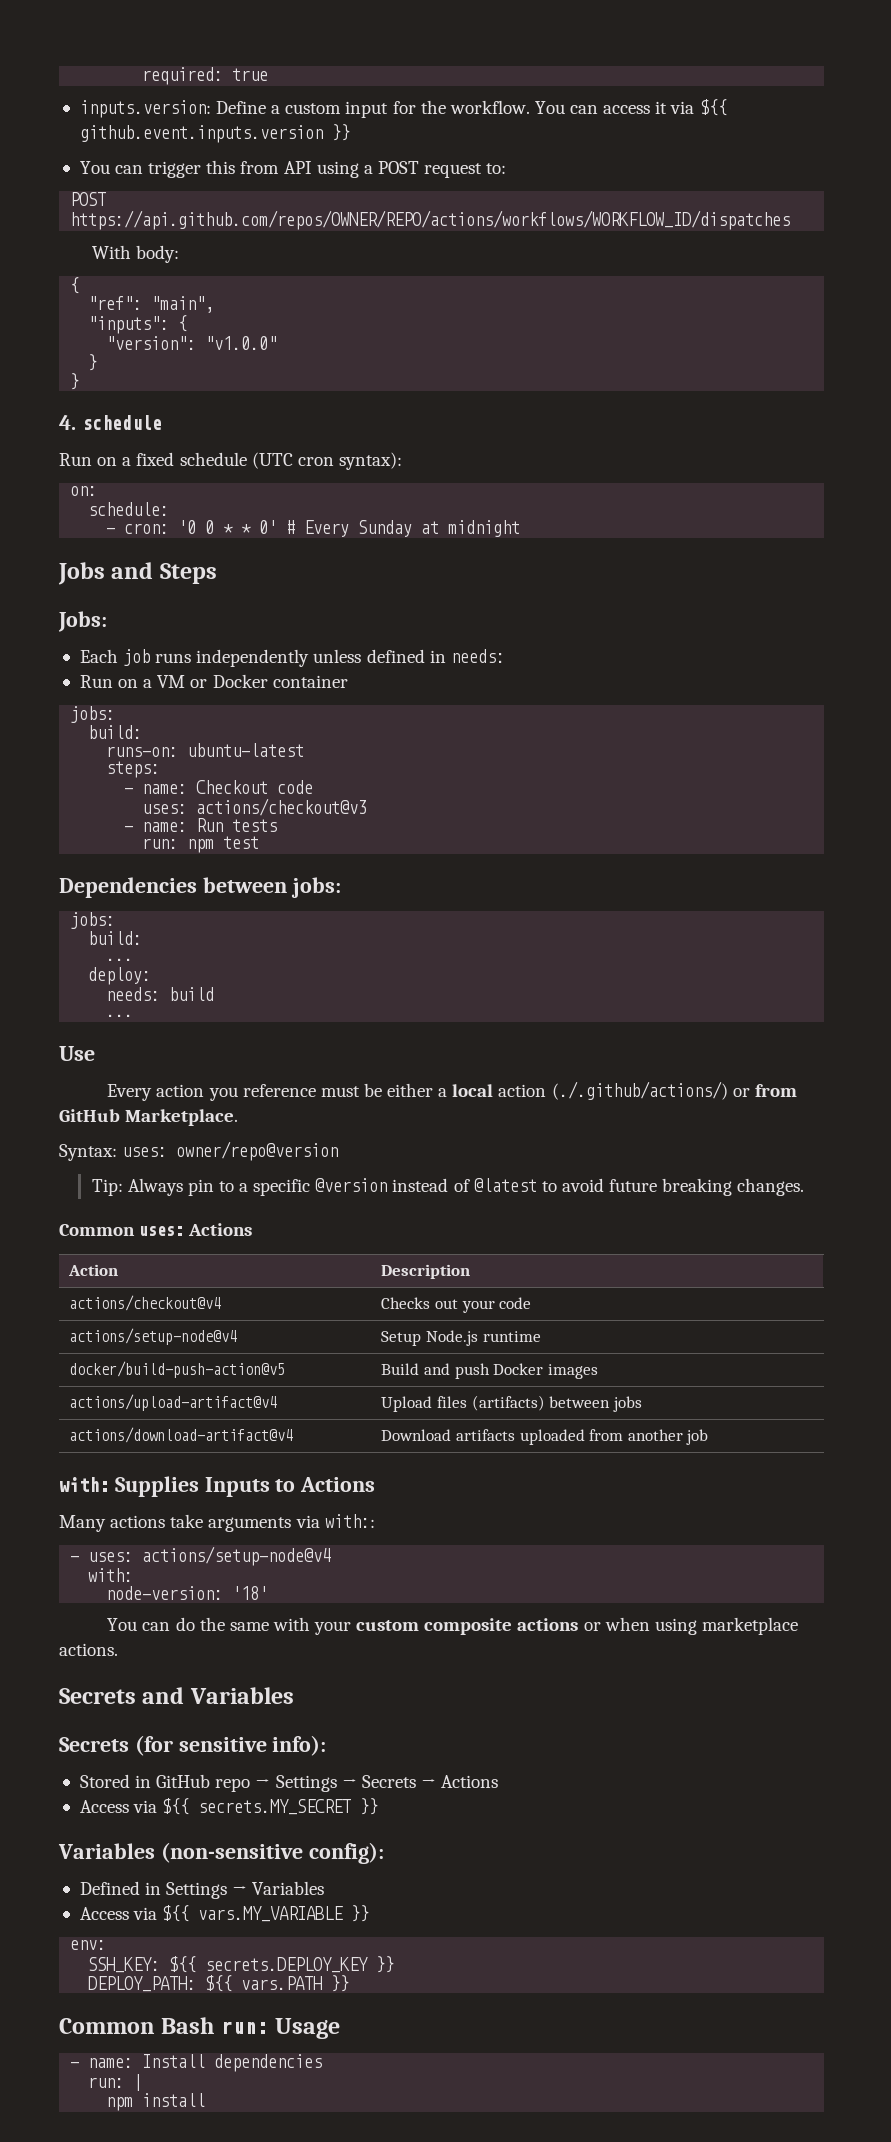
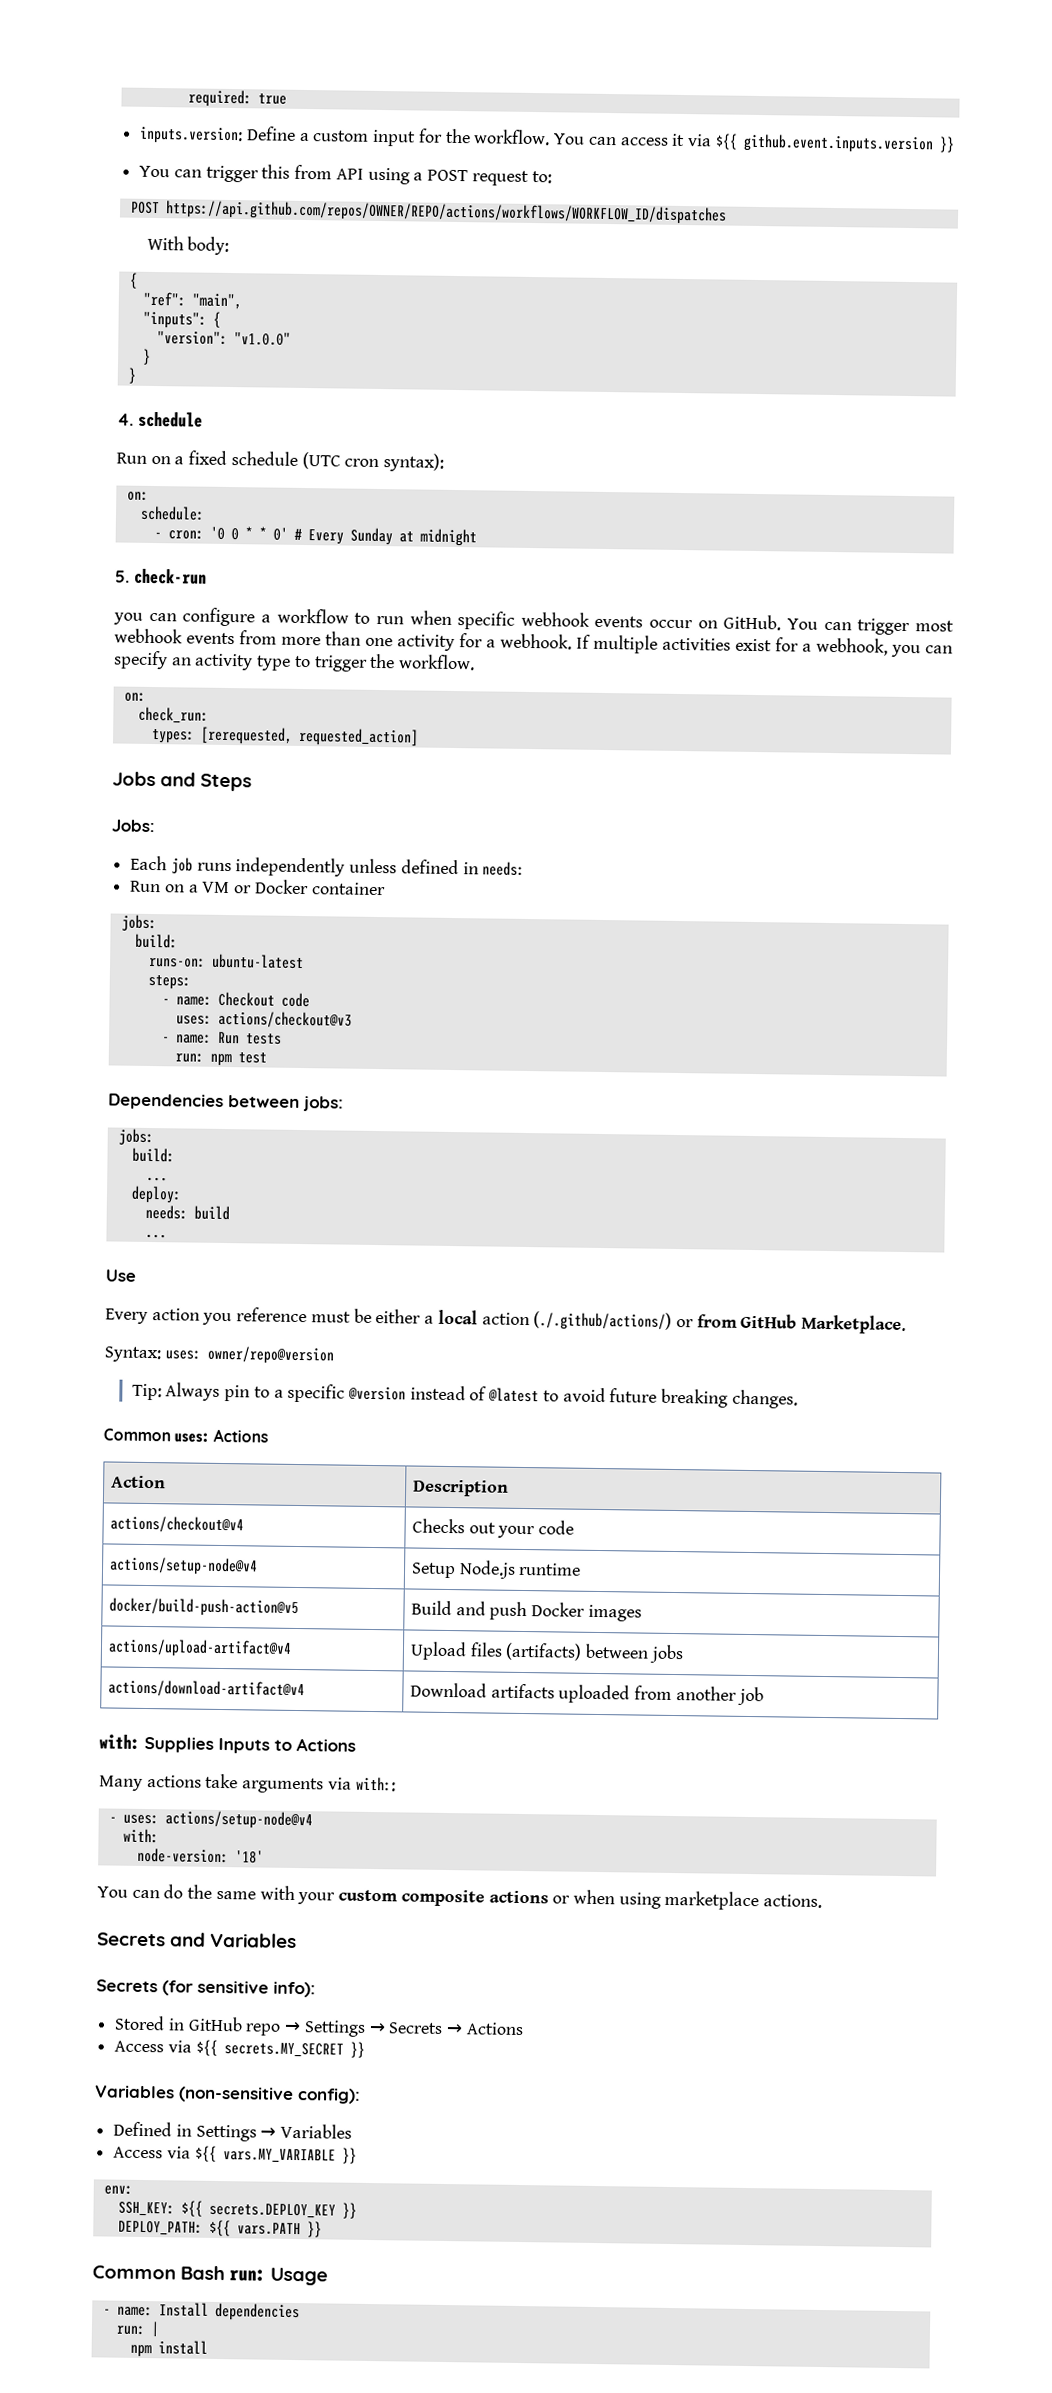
+ 5. check-run
+ you can configure a workflow to run when specific webhook events occur on GitHub. You can trigger most webhook events from more than one activity for a webhook. If multiple activities exist for a webhook, you can specify an activity type to trigger the workflow.
+ on:
+ check_run:
+ types: [rerequested, requested_action]

